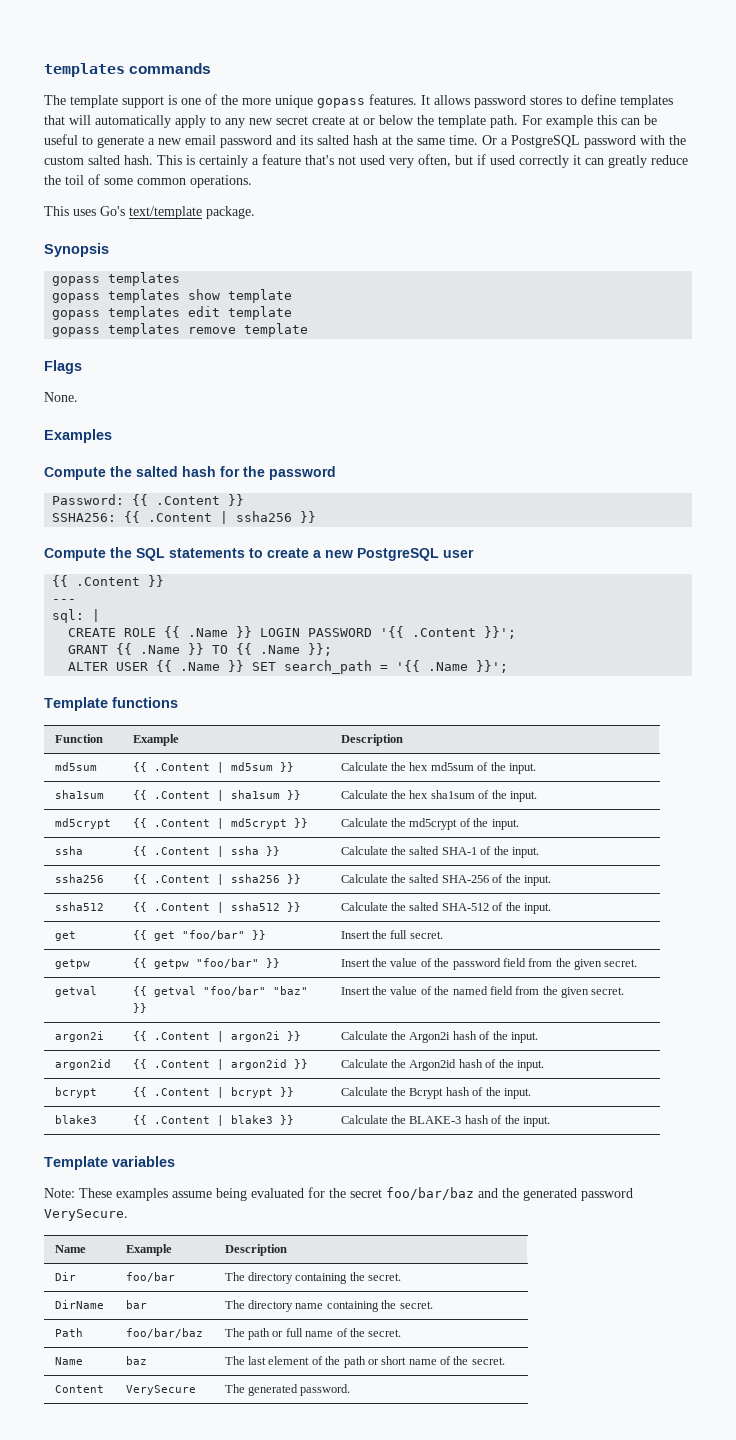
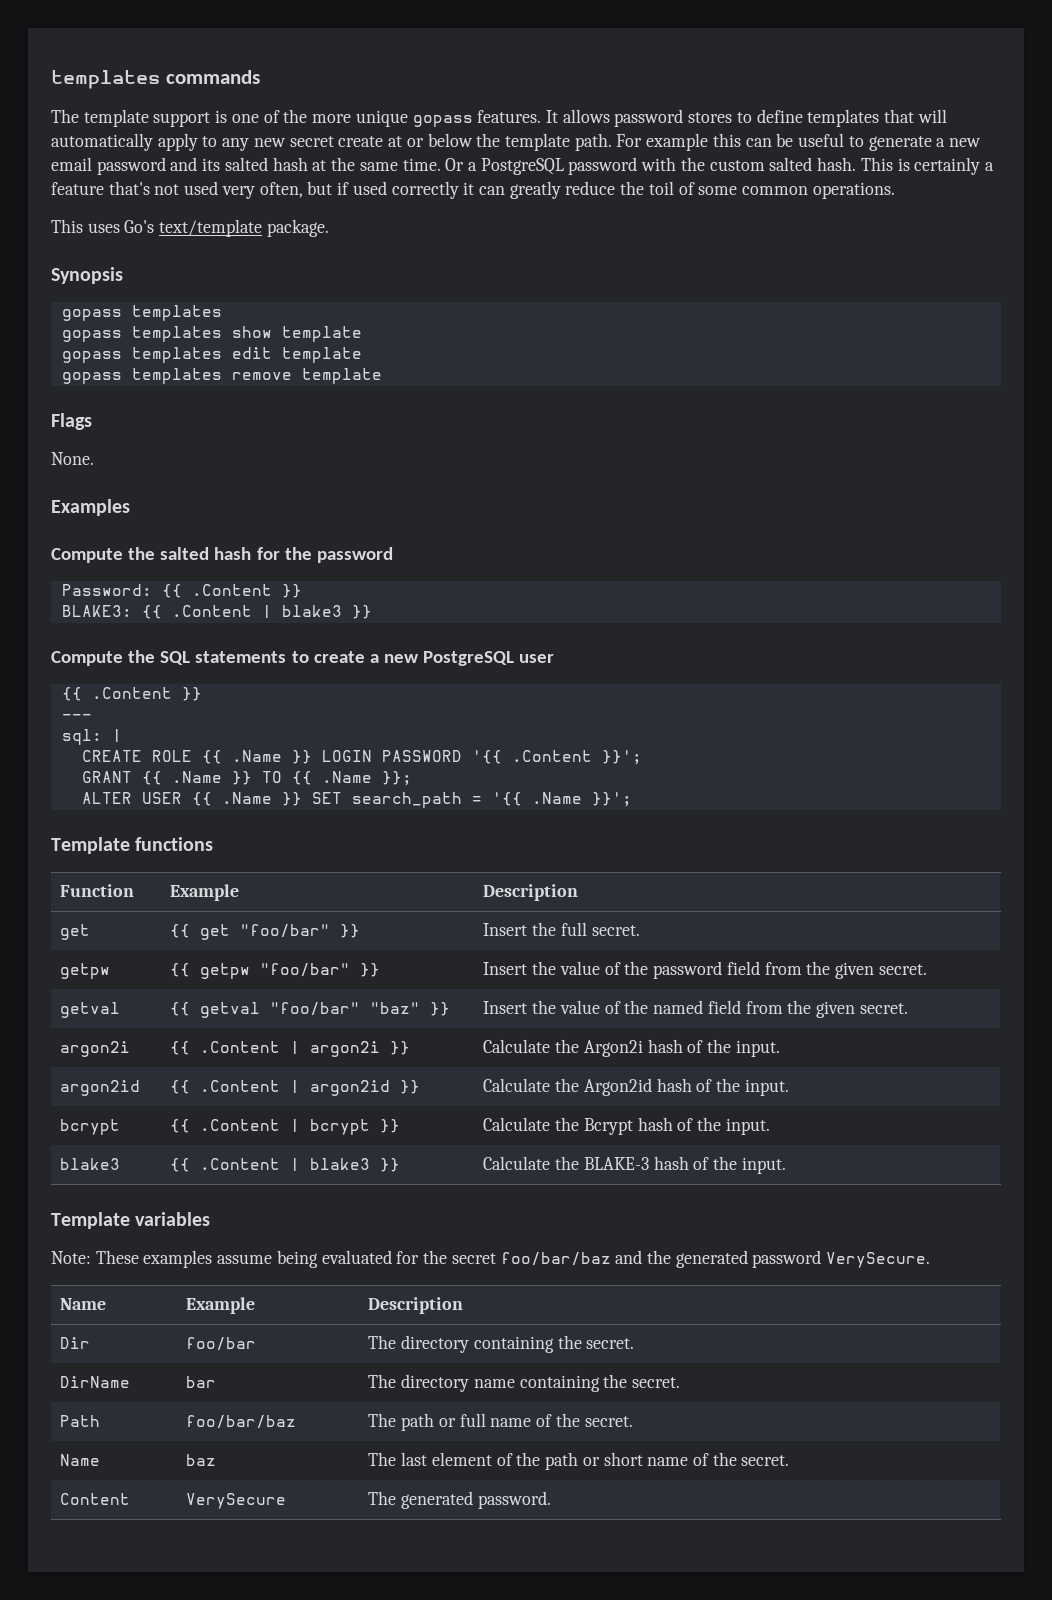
- SSHA256: {{ .Content | ssha256 }}
+ BLAKE3: {{ .Content | blake3 }}
- md5sum | {{ .Content | md5sum }} | Calculate the hex md5sum of the input.
- sha1sum | {{ .Content | sha1sum }} | Calculate the hex sha1sum of the input.
- md5crypt | {{ .Content | md5crypt }} | Calculate the md5crypt of the input.
- ssha | {{ .Content | ssha }} | Calculate the salted SHA-1 of the input.
- ssha256 | {{ .Content | ssha256 }} | Calculate the salted SHA-256 of the input.
- ssha512 | {{ .Content | ssha512 }} | Calculate the salted SHA-512 of the input.

